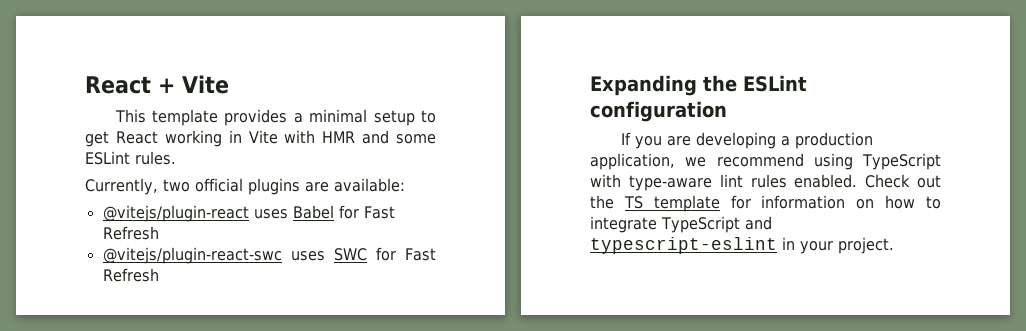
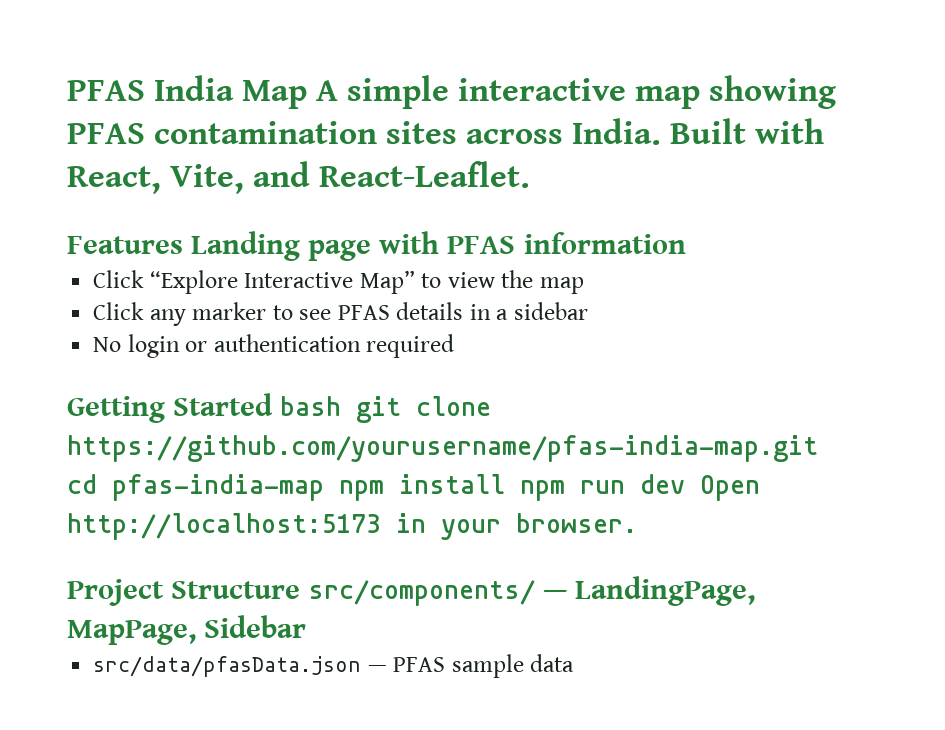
- React + Vite
- This template provides a minimal setup to get React working in Vite with HMR and some ESLint rules.
- Currently, two official plugins are available:
- @vitejs/plugin-react uses Babel for Fast Refresh
- @vitejs/plugin-react-swc uses SWC for Fast Refresh
- Expanding the ESLint configuration
- If you are developing a production application, we recommend using TypeScript with type-aware lint rules enabled. Check out the TS template for information on how to integrate TypeScript and typescript-eslint in your project.
+ PFAS India Map A simple interactive map showing PFAS contamination sites across India. Built with React, Vite, and React-Leaflet.
+ Features Landing page with PFAS information
+ Click “Explore Interactive Map” to view the map
+ Click any marker to see PFAS details in a sidebar
+ No login or authentication required
+ Getting Started bash git clone https://github.com/yourusername/pfas-india-map.git cd pfas-india-map npm install npm run dev Open http://localhost:5173 in your browser.
+ Project Structure src/components/ — LandingPage, MapPage, Sidebar
+ src/data/pfasData.json — PFAS sample data

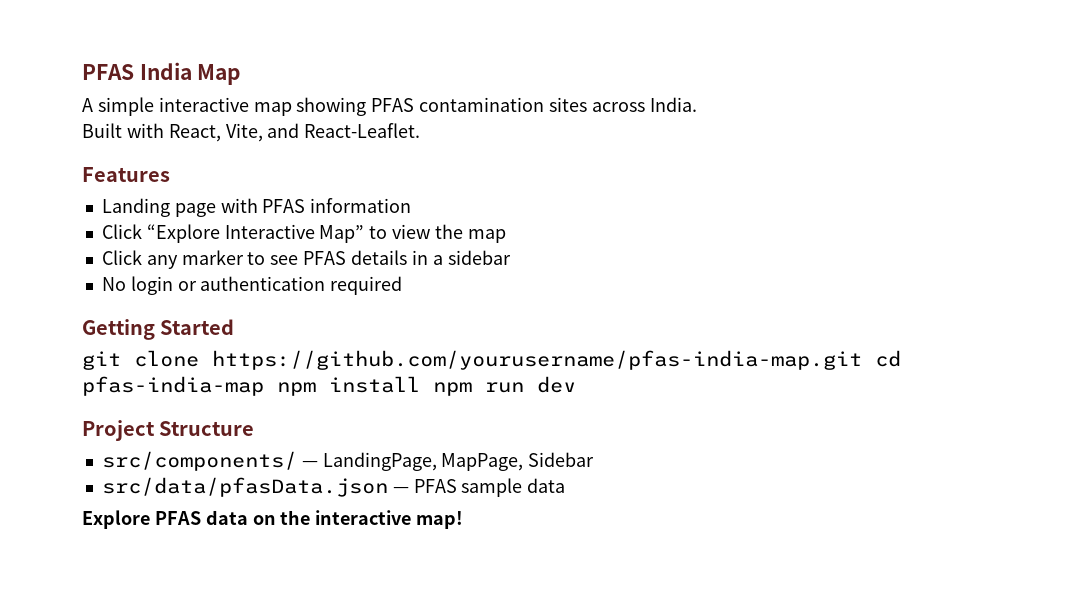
- PFAS India Map A simple interactive map showing PFAS contamination sites across India. Built with React, Vite, and React-Leaflet.
+ PFAS India Map
+ A simple interactive map showing PFAS contamination sites across India.
+ Built with React, Vite, and React-Leaflet.
- Features Landing page with PFAS information
+ Features
+ Landing page with PFAS information
- Getting Started bash git clone https://github.com/yourusername/pfas-india-map.git cd pfas-india-map npm install npm run dev Open http://localhost:5173 in your browser.
+ Getting Started
+ git clone https://github.com/yourusername/pfas-india-map.git cd pfas-india-map npm install npm run dev
- Project Structure src/components/ — LandingPage, MapPage, Sidebar
+ Project Structure
+ src/components/ — LandingPage, MapPage, Sidebar
+ Explore PFAS data on the interactive map!

